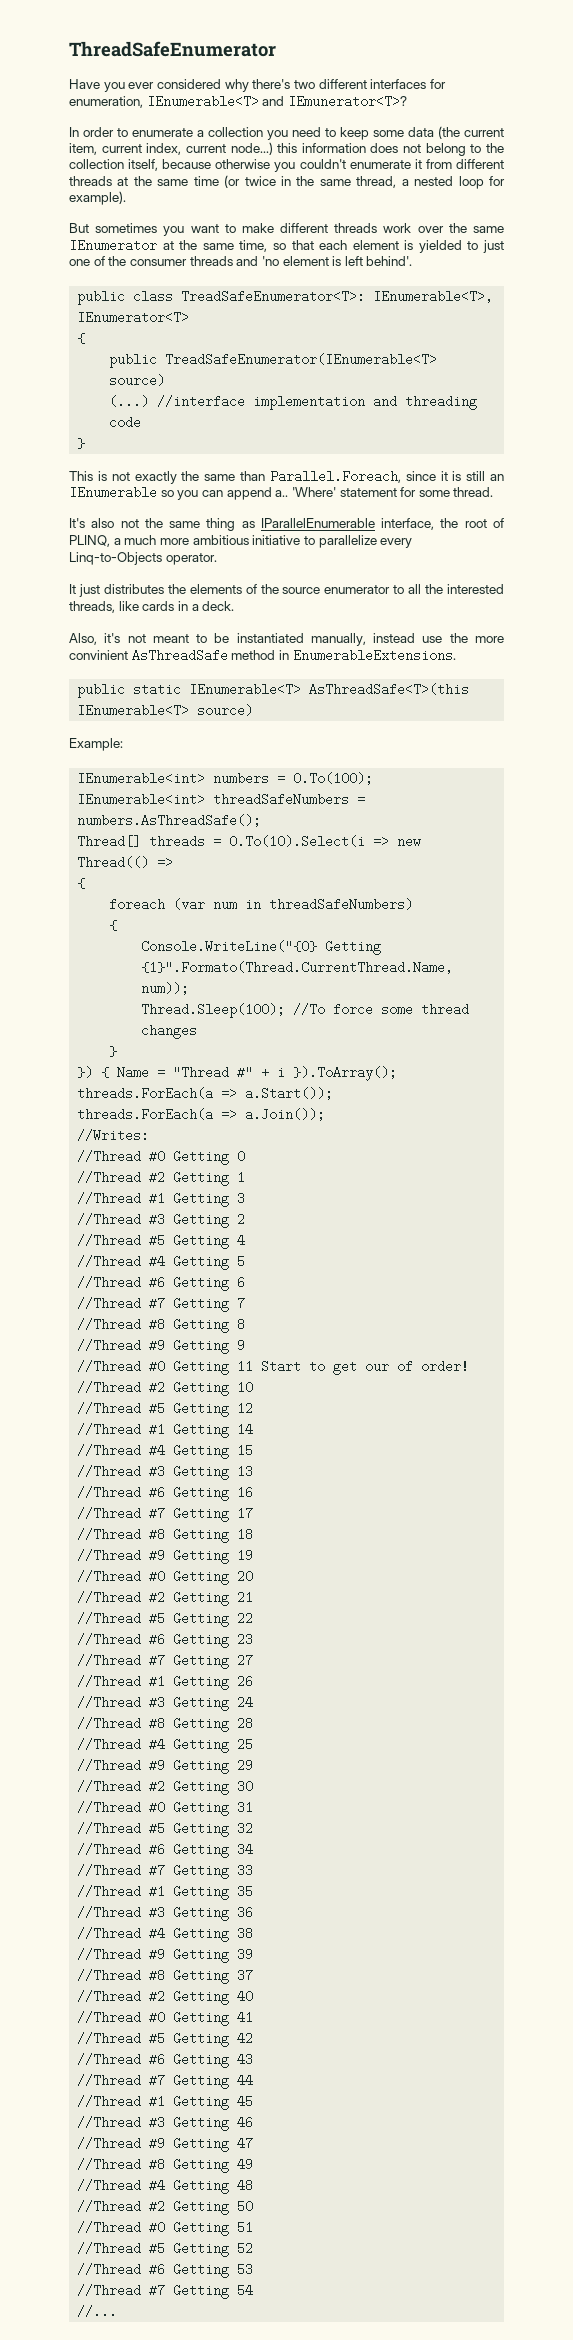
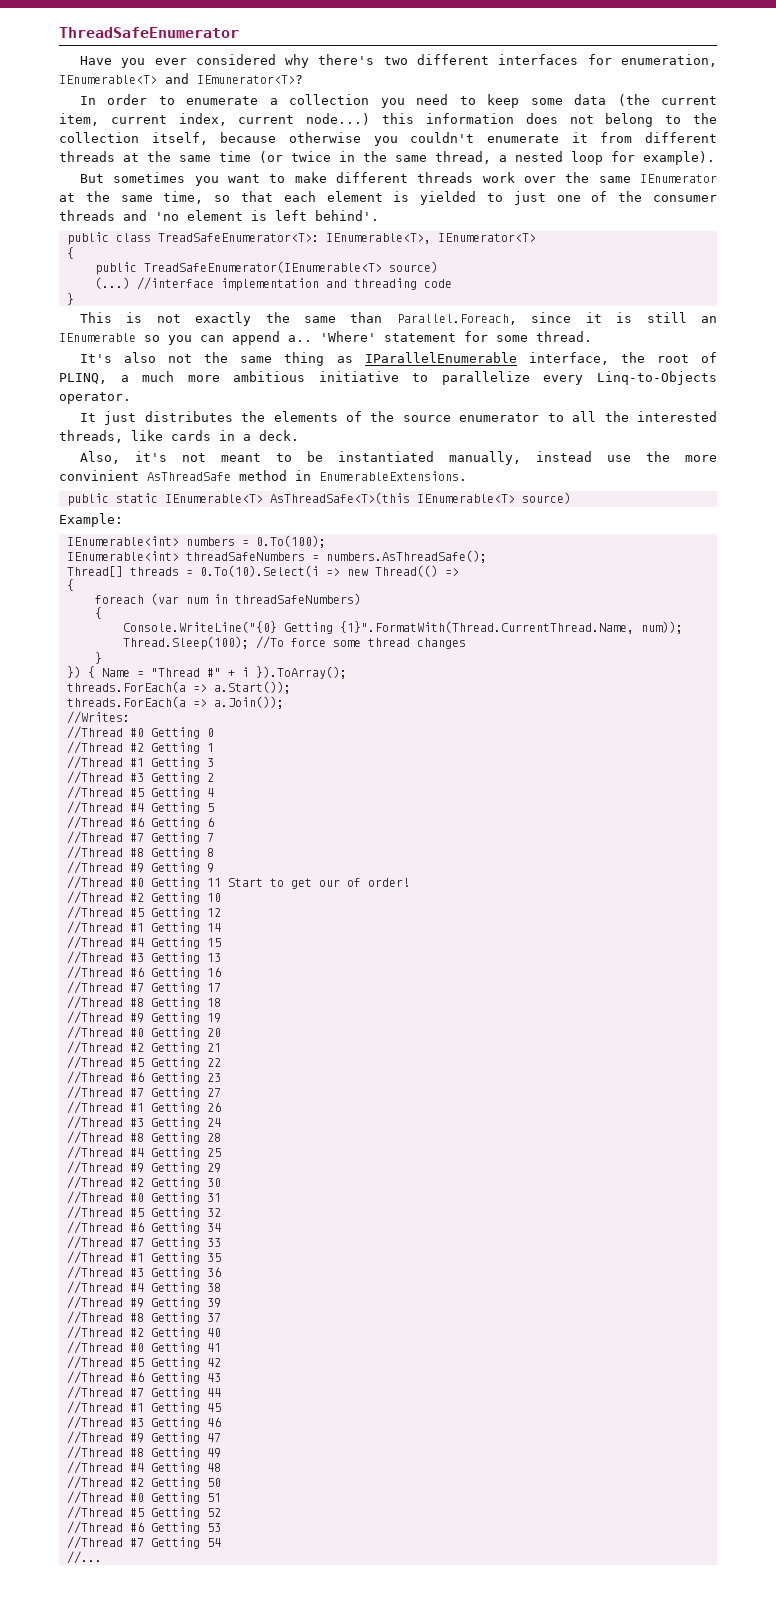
- Console.WriteLine("{0} Getting {1}".Formato(Thread.CurrentThread.Name, num));
+ Console.WriteLine("{0} Getting {1}".FormatWith(Thread.CurrentThread.Name, num));

